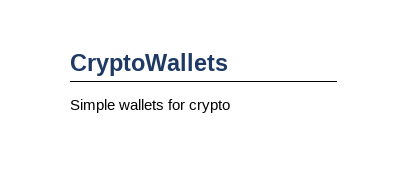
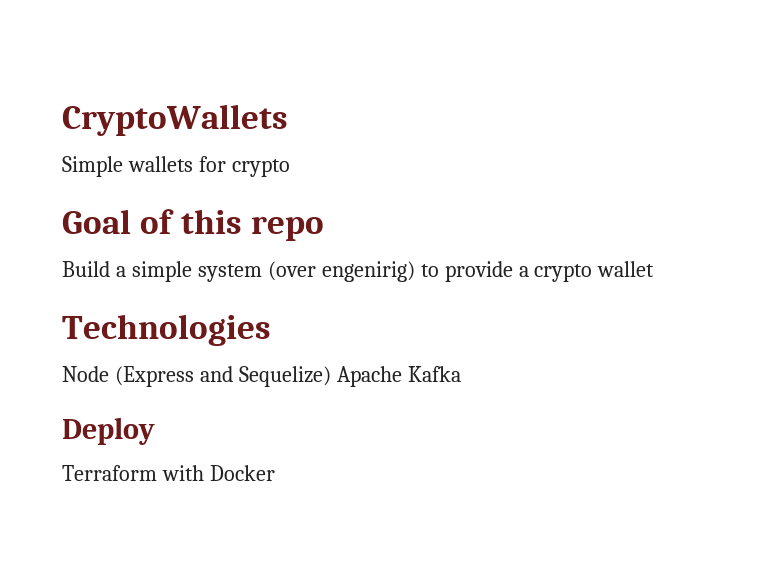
+ Goal of this repo
+ Build a simple system (over engenirig) to provide a crypto wallet
+ Technologies
+ Node (Express and Sequelize) Apache Kafka
+ Deploy
+ Terraform with Docker

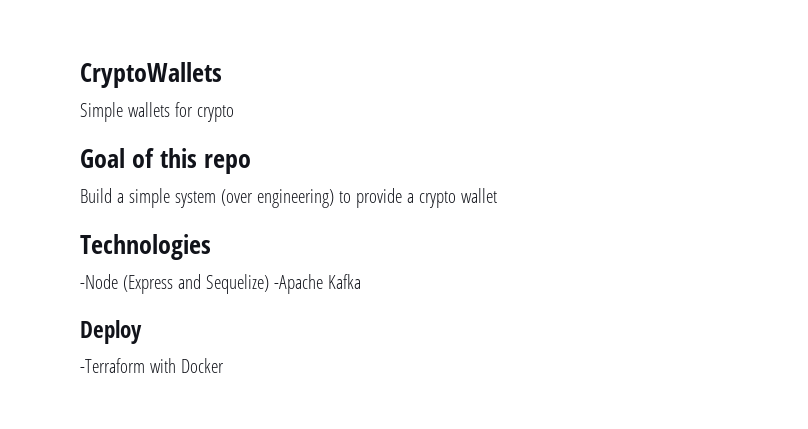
- Build a simple system (over engenirig) to provide a crypto wallet
+ Build a simple system (over engineering) to provide a crypto wallet
- Node (Express and Sequelize) Apache Kafka
+ -Node (Express and Sequelize) -Apache Kafka
- Terraform with Docker
+ -Terraform with Docker

